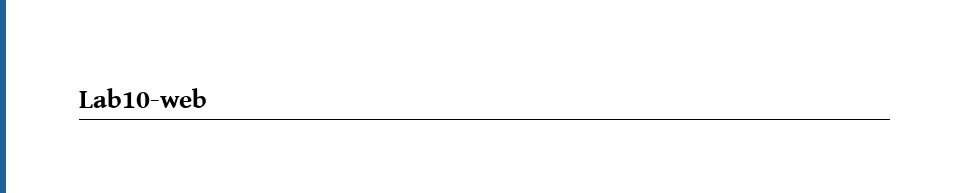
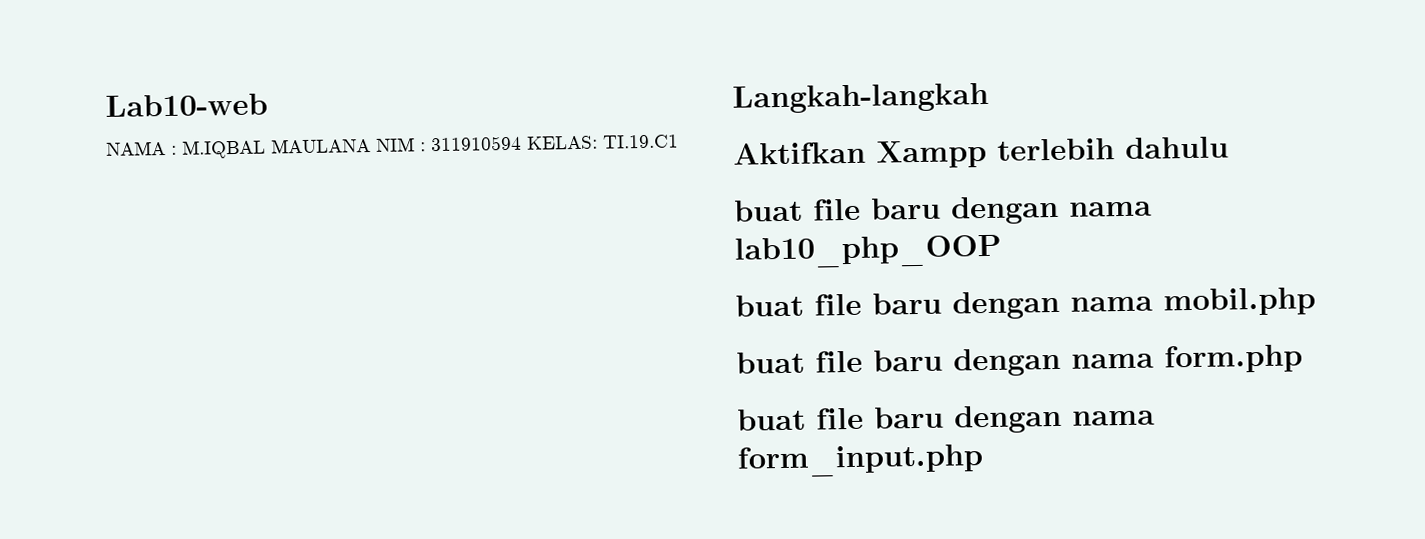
+ NAMA : M.IQBAL MAULANA NIM : 311910594 KELAS: TI.19.C1
+ Langkah-langkah
+ Aktifkan Xampp terlebih dahulu
+ buat file baru dengan nama lab10_php_OOP
+ buat file baru dengan nama mobil.php
+ buat file baru dengan nama form.php
+ buat file baru dengan nama form_input.php

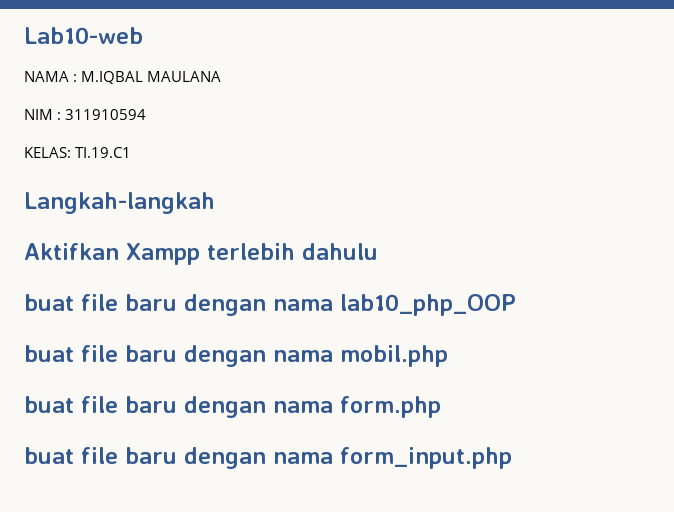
- NAMA : M.IQBAL MAULANA NIM : 311910594 KELAS: TI.19.C1
+ NAMA : M.IQBAL MAULANA
+ NIM : 311910594
+ KELAS: TI.19.C1

